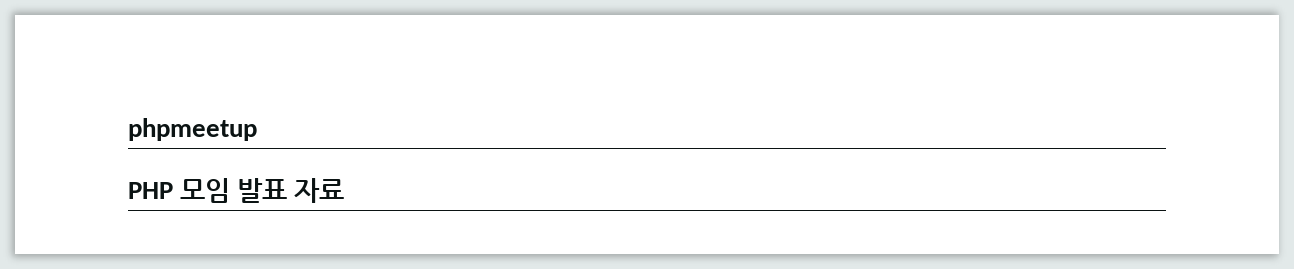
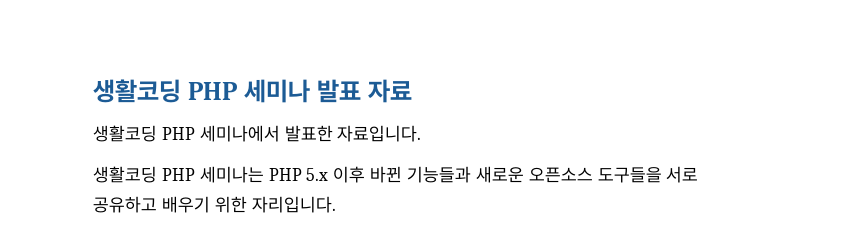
- phpmeetup
- PHP 모임 발표 자료
+ 생활코딩 PHP 세미나 발표 자료
+ 생활코딩 PHP 세미나에서 발표한 자료입니다.
+ 생활코딩 PHP 세미나는 PHP 5.x 이후 바뀐 기능들과 새로운 오픈소스 도구들을 서로 공유하고 배우기 위한 자리입니다.

